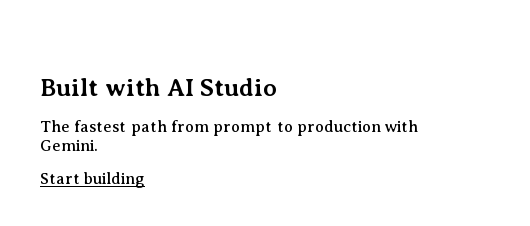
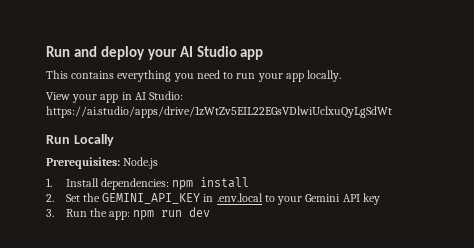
- Built with AI Studio
- The fastest path from prompt to production with Gemini.
- Start building
+ Run and deploy your AI Studio app
+ This contains everything you need to run your app locally.
+ View your app in AI Studio: https://ai.studio/apps/drive/1zWtZv5EIL22EGsVDlwiUclxuQyLgSdWt
+ Run Locally
+ Prerequisites: Node.js
+ 1. Install dependencies: npm install
+ 2. Set the GEMINI_API_KEY in .env.local to your Gemini API key
+ 3. Run the app: npm run dev

